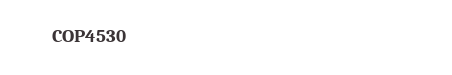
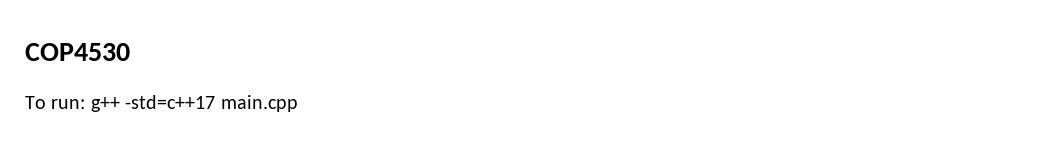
+ To run: g++ -std=c++17 main.cpp

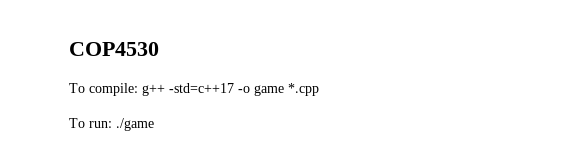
- To run: g++ -std=c++17 main.cpp
+ To compile: g++ -std=c++17 -o game *.cpp
+ To run: ./game

